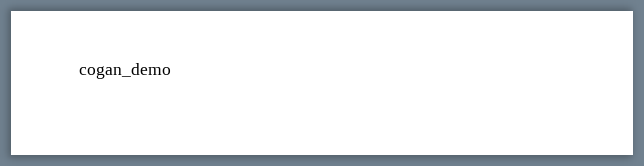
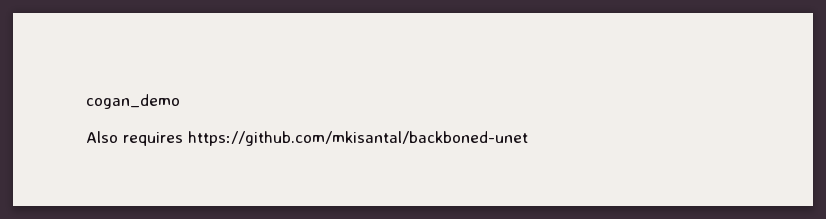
+ Also requires https://github.com/mkisantal/backboned-unet

